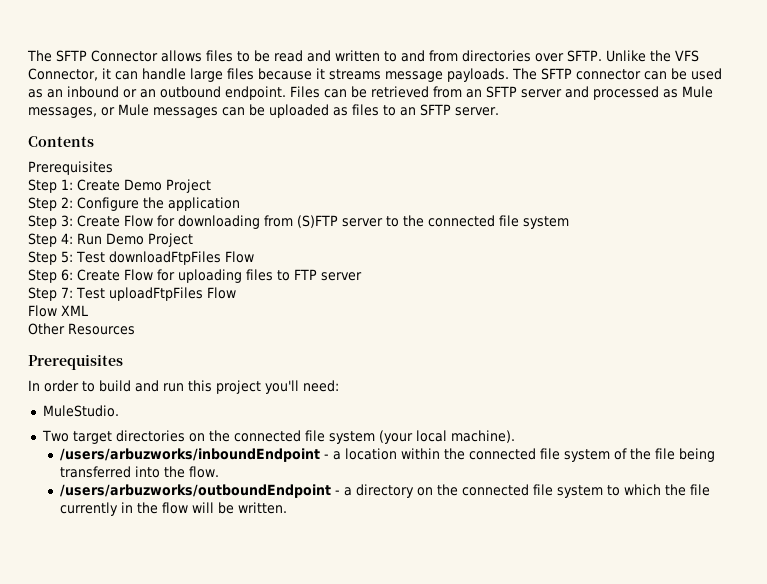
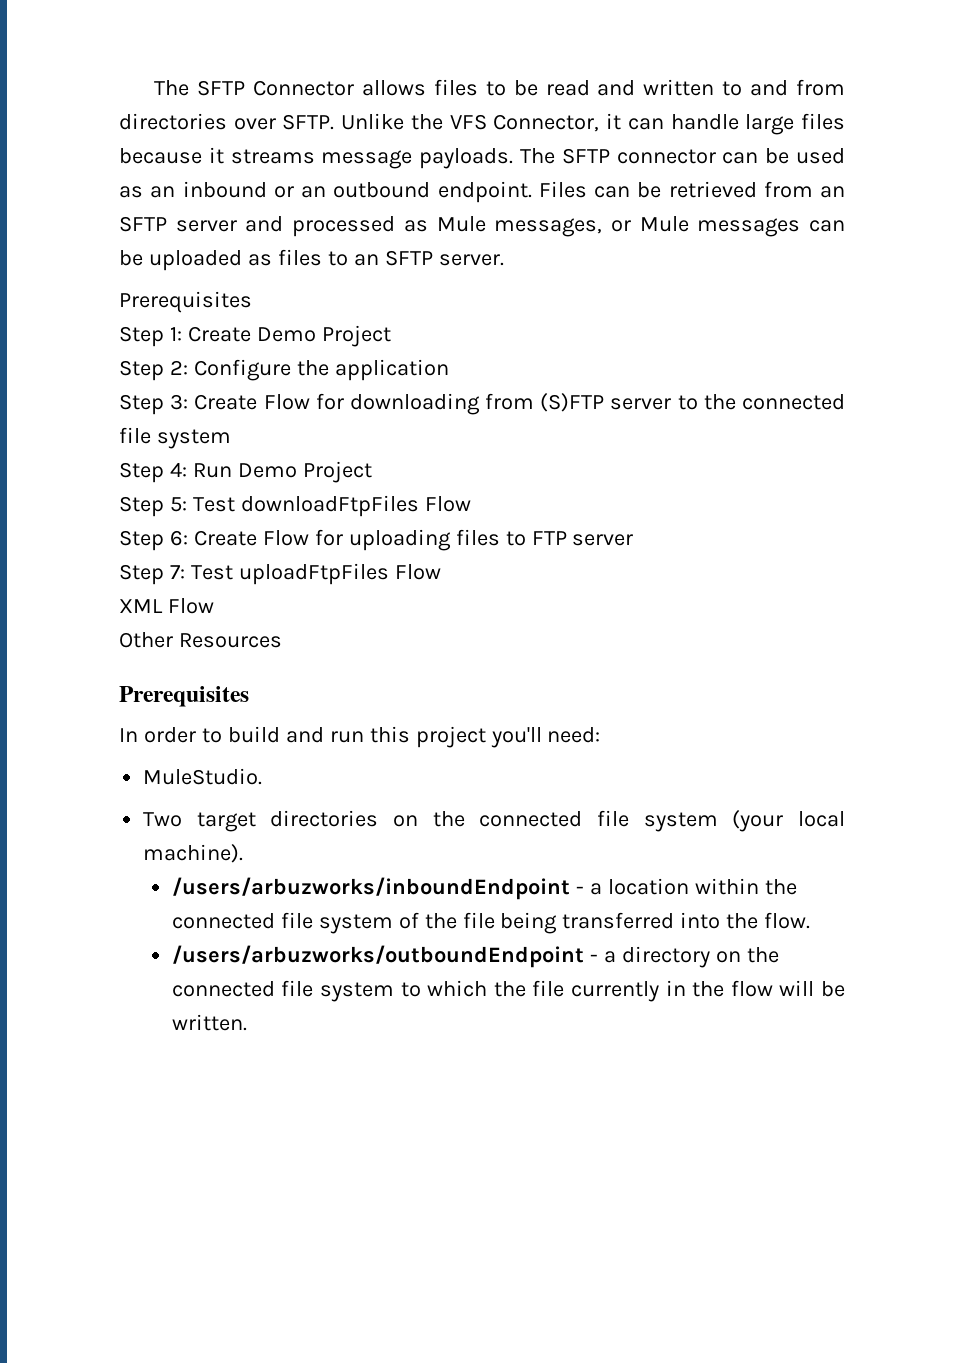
- Contents
- Flow XML
+ XML Flow

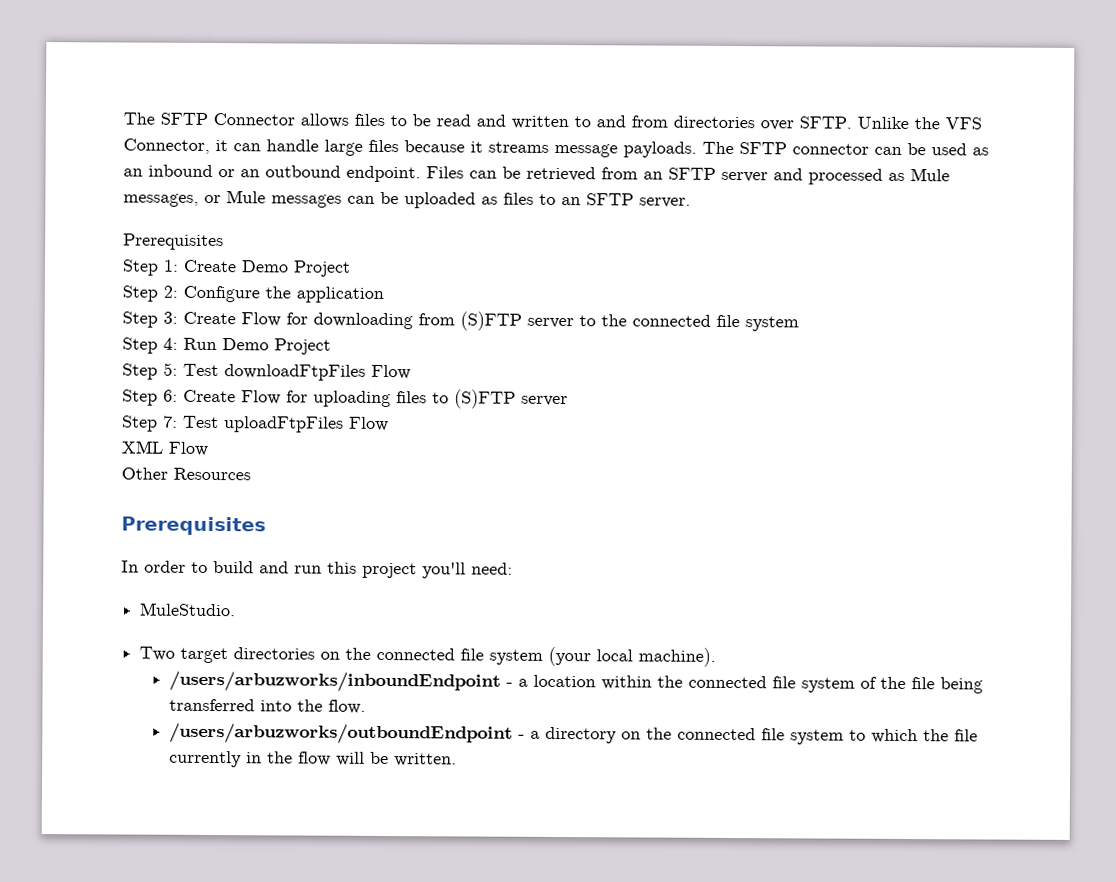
- Step 6: Create Flow for uploading files to FTP server
+ Step 6: Create Flow for uploading files to (S)FTP server

